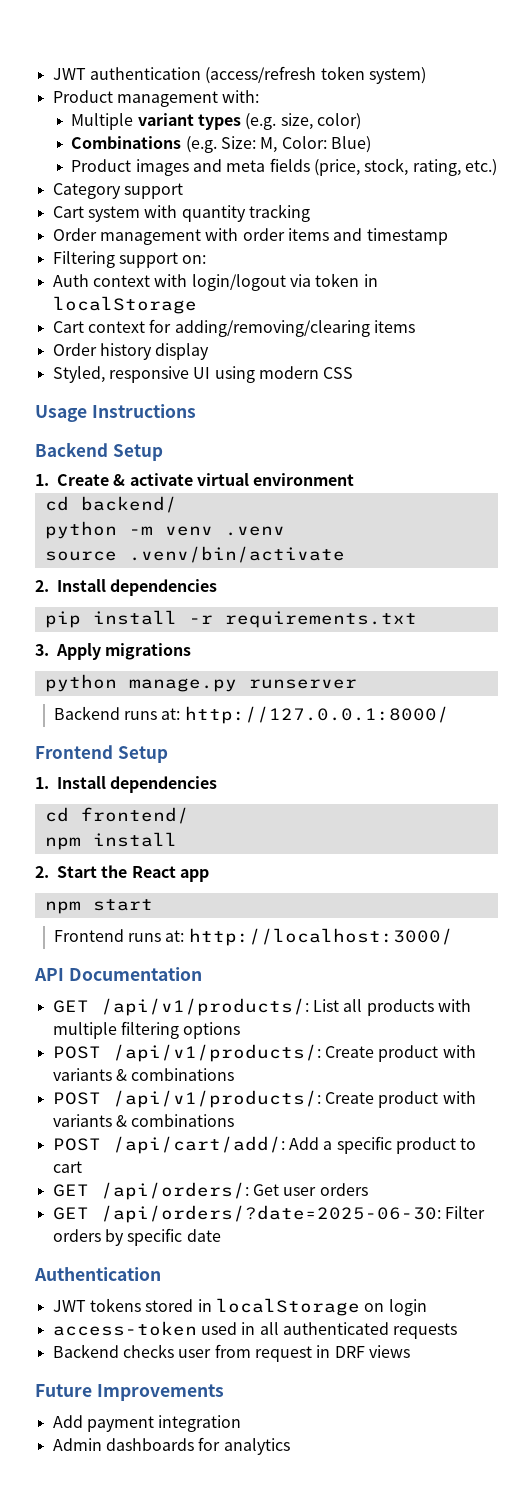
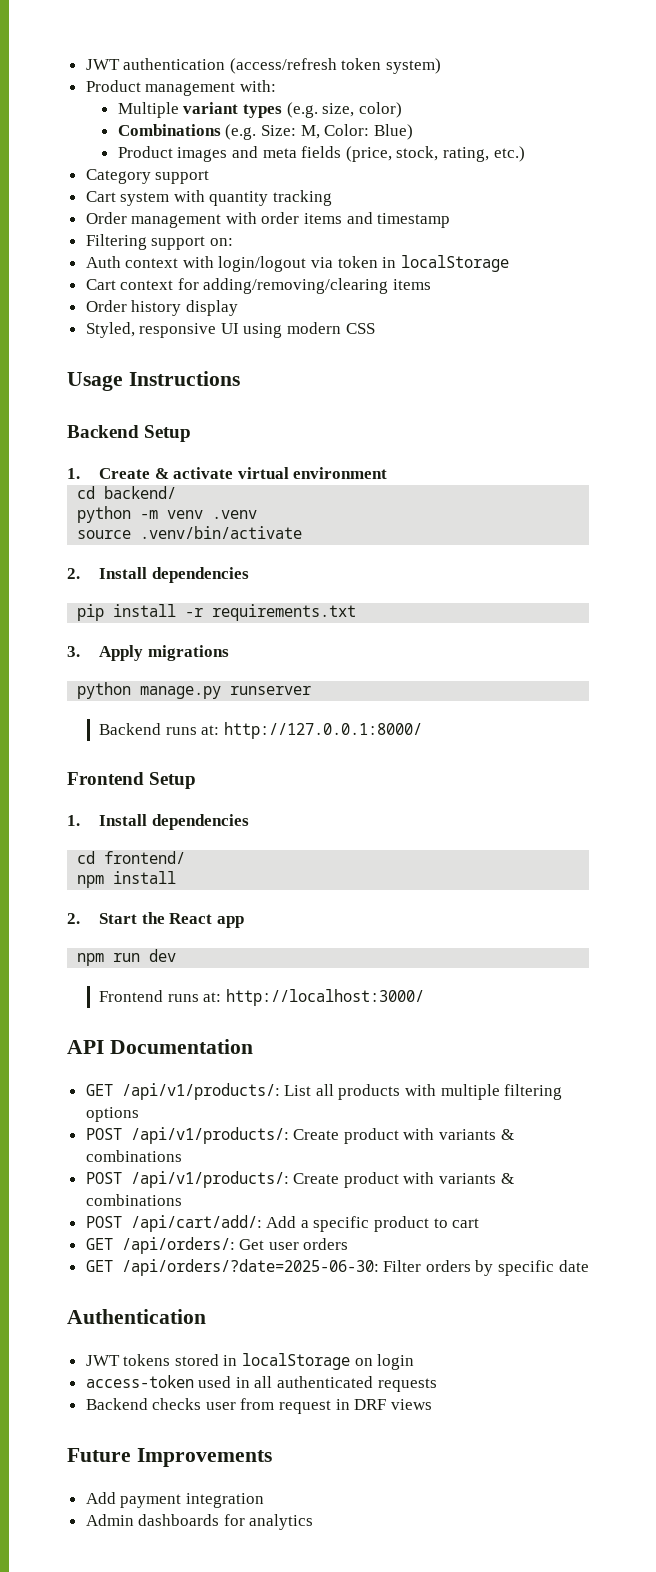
- npm start
+ npm run dev

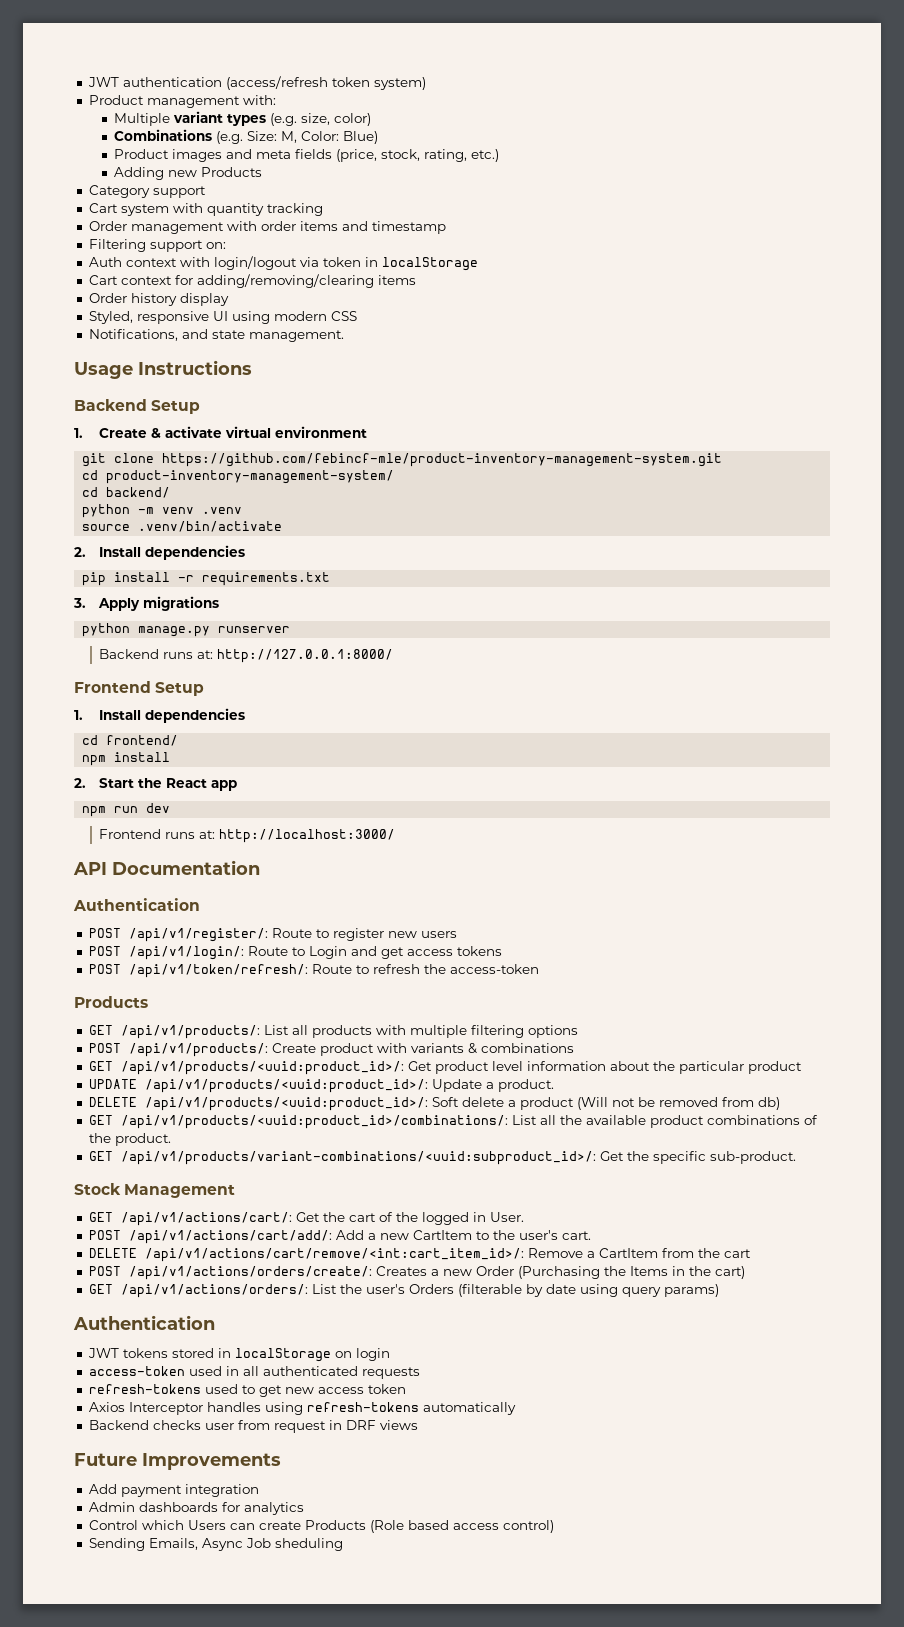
+ Adding new Products
+ Notifications, and state management.
+ git clone https://github.com/febincf-mle/product-inventory-management-system.git
+ cd product-inventory-management-system/
  API Documentation
+ Authentication
+ POST /api/v1/register/: Route to register new users
+ POST /api/v1/login/: Route to Login and get access tokens
+ POST /api/v1/token/refresh/: Route to refresh the access-token
+ Products
  GET /api/v1/products/: List all products with multiple filtering options
  POST /api/v1/products/: Create product with variants & combinations
- POST /api/v1/products/: Create product with variants & combinations
- POST /api/cart/add/: Add a specific product to cart
- GET /api/orders/: Get user orders
- GET /api/orders/?date=2025-06-30: Filter orders by specific date
+ GET /api/v1/products/<uuid:product_id>/: Get product level information about the particular product
+ UPDATE /api/v1/products/<uuid:product_id>/: Update a product.
+ DELETE /api/v1/products/<uuid:product_id>/: Soft delete a product (Will not be removed from db)
+ GET /api/v1/products/<uuid:product_id>/combinations/: List all the available product combinations of the product.
+ GET /api/v1/products/variant-combinations/<uuid:subproduct_id>/: Get the specific sub-product.
+ Stock Management
+ GET /api/v1/actions/cart/: Get the cart of the logged in User.
+ POST /api/v1/actions/cart/add/: Add a new CartItem to the user's cart.
+ DELETE /api/v1/actions/cart/remove/<int:cart_item_id>/: Remove a CartItem from the cart
+ POST /api/v1/actions/orders/create/: Creates a new Order (Purchasing the Items in the cart)
+ GET /api/v1/actions/orders/: List the user's Orders (filterable by date using query params)
+ refresh-tokens used to get new access token
+ Axios Interceptor handles using refresh-tokens automatically
+ Control which Users can create Products (Role based access control)
+ Sending Emails, Async Job sheduling

